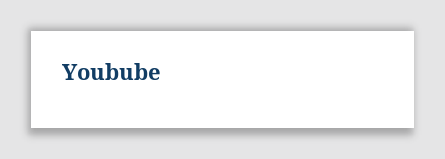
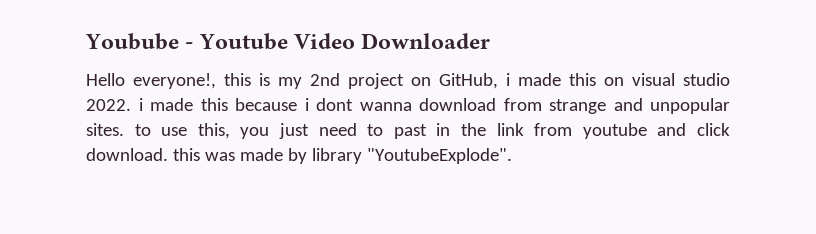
- Youbube
+ Youbube - Youtube Video Downloader
+ Hello everyone!, this is my 2nd project on GitHub, i made this on visual studio 2022. i made this because i dont wanna download from strange and unpopular sites. to use this, you just need to past in the link from youtube and click download. this was made by library "YoutubeExplode".

